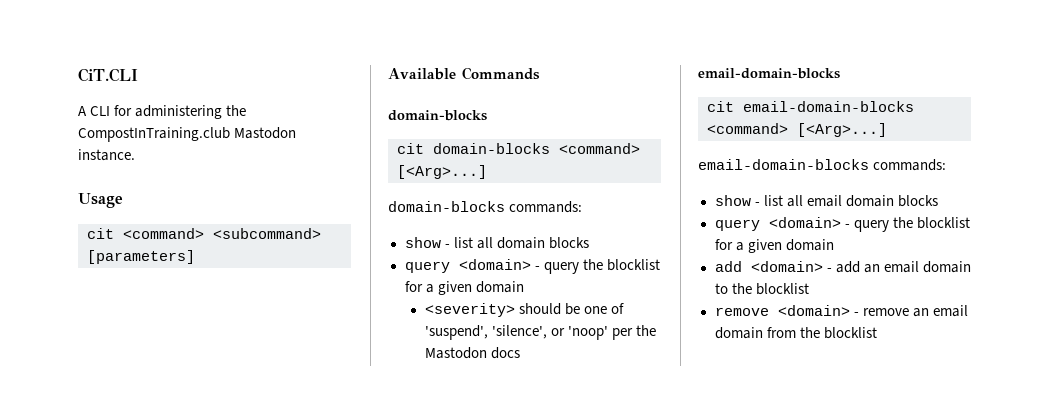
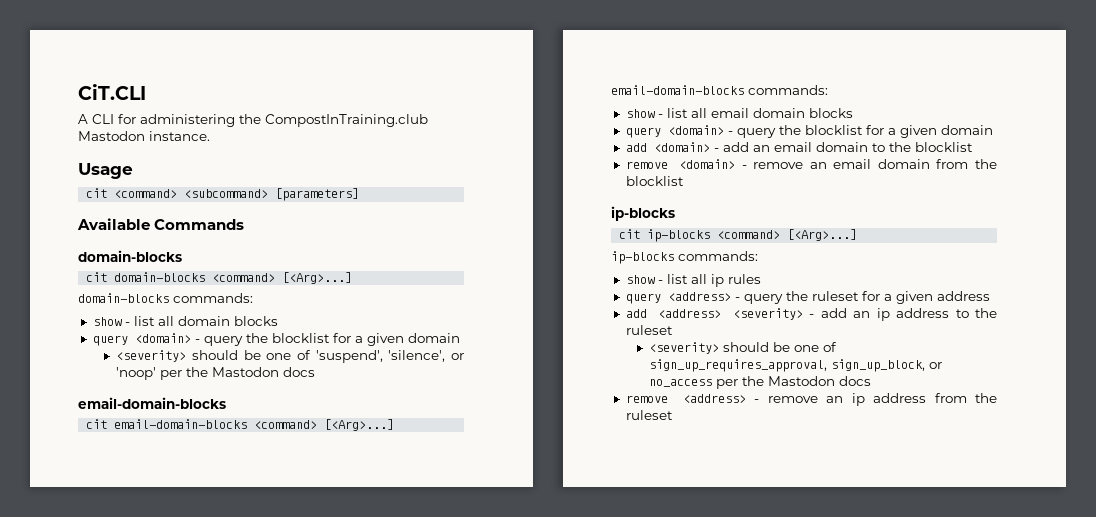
  remove <domain> - remove an email domain from the blocklist
+ ip-blocks
+ cit ip-blocks <command> [<Arg>...]
+ ip-blocks commands:
+ show - list all ip rules
+ query <address> - query the ruleset for a given address
+ add <address> <severity> - add an ip address to the ruleset
+ <severity> should be one of sign_up_requires_approval, sign_up_block, or no_access per the Mastodon docs
+ remove <address> - remove an ip address from the ruleset

